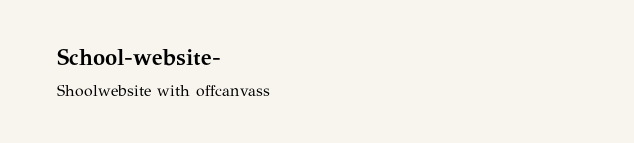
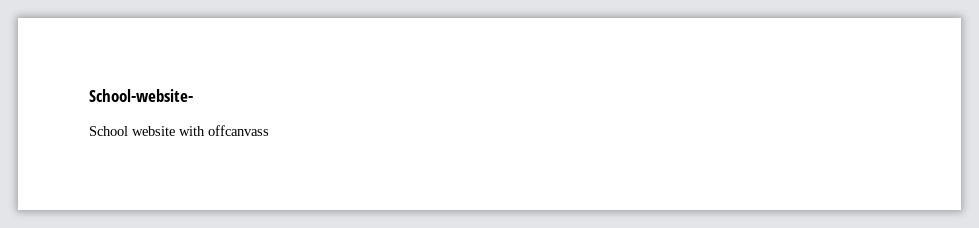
- Shoolwebsite with offcanvass
+ School website with offcanvass

